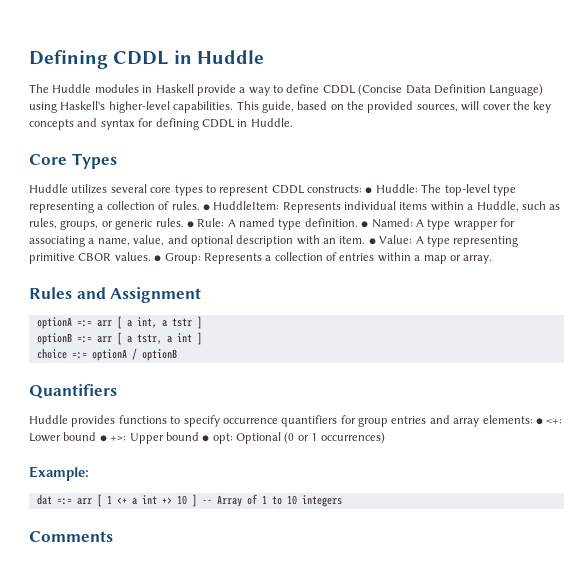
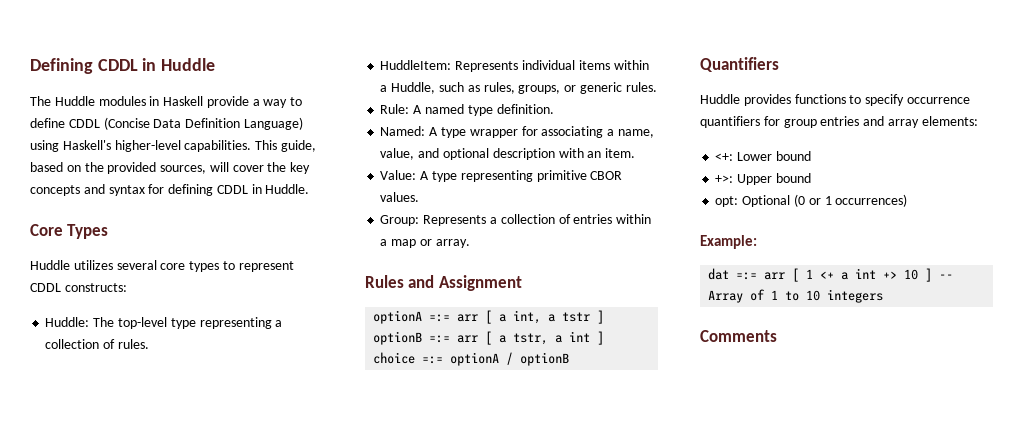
- Huddle utilizes several core types to represent CDDL constructs: ● Huddle:
+ Huddle utilizes several core types to represent CDDL constructs:
+ Huddle:
- The top-level type representing a collection of rules. ● HuddleItem:
+ The top-level type representing a collection of rules.
+ HuddleItem:
- Represents individual items within a Huddle, such as rules, groups, or generic rules. ● Rule:
+ Represents individual items within a Huddle, such as rules, groups, or generic rules.
+ Rule:
- A named type definition. ● Named:
+ A named type definition.
+ Named:
- A type wrapper for associating a name, value, and optional description with an item. ● Value:
+ A type wrapper for associating a name, value, and optional description with an item.
+ Value:
- A type representing primitive CBOR values. ● Group:
+ A type representing primitive CBOR values.
+ Group:
- Huddle provides functions to specify occurrence quantifiers for group entries and array elements: ● <+: Lower bound ● +>: Upper bound ● opt: Optional (0 or 1 occurrences)
+ Huddle provides functions to specify occurrence quantifiers for group entries and array elements:
+ <+: Lower bound
+ +>: Upper bound
+ opt: Optional (0 or 1 occurrences)

